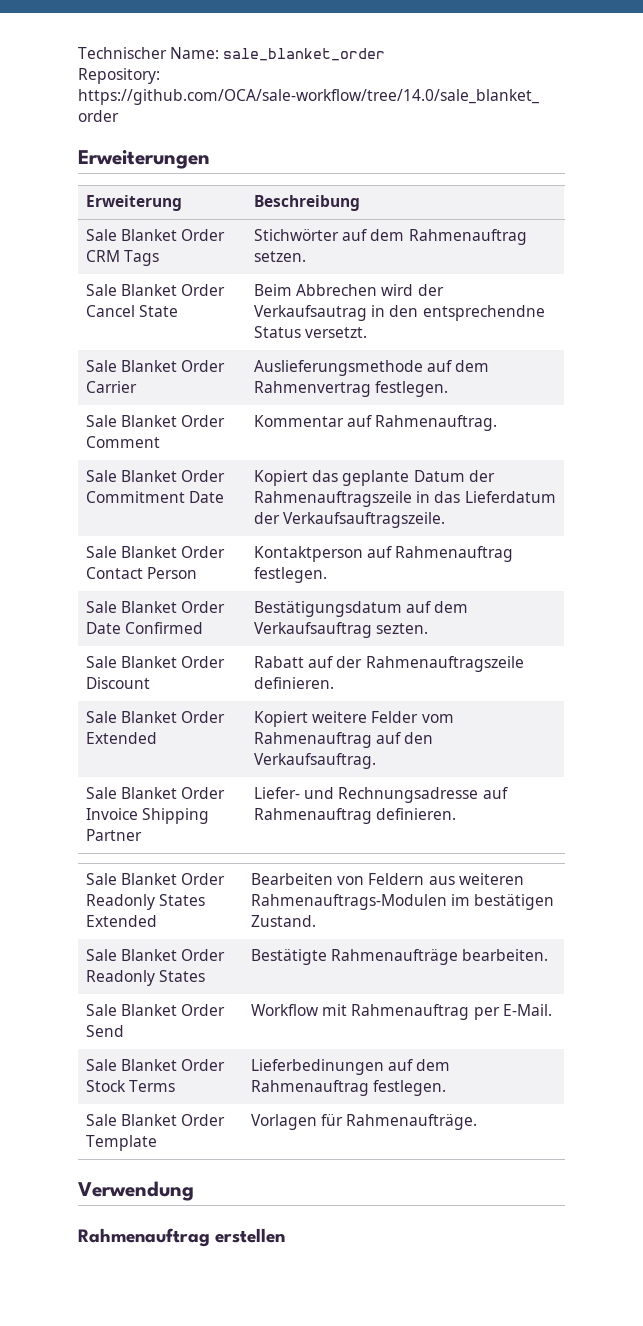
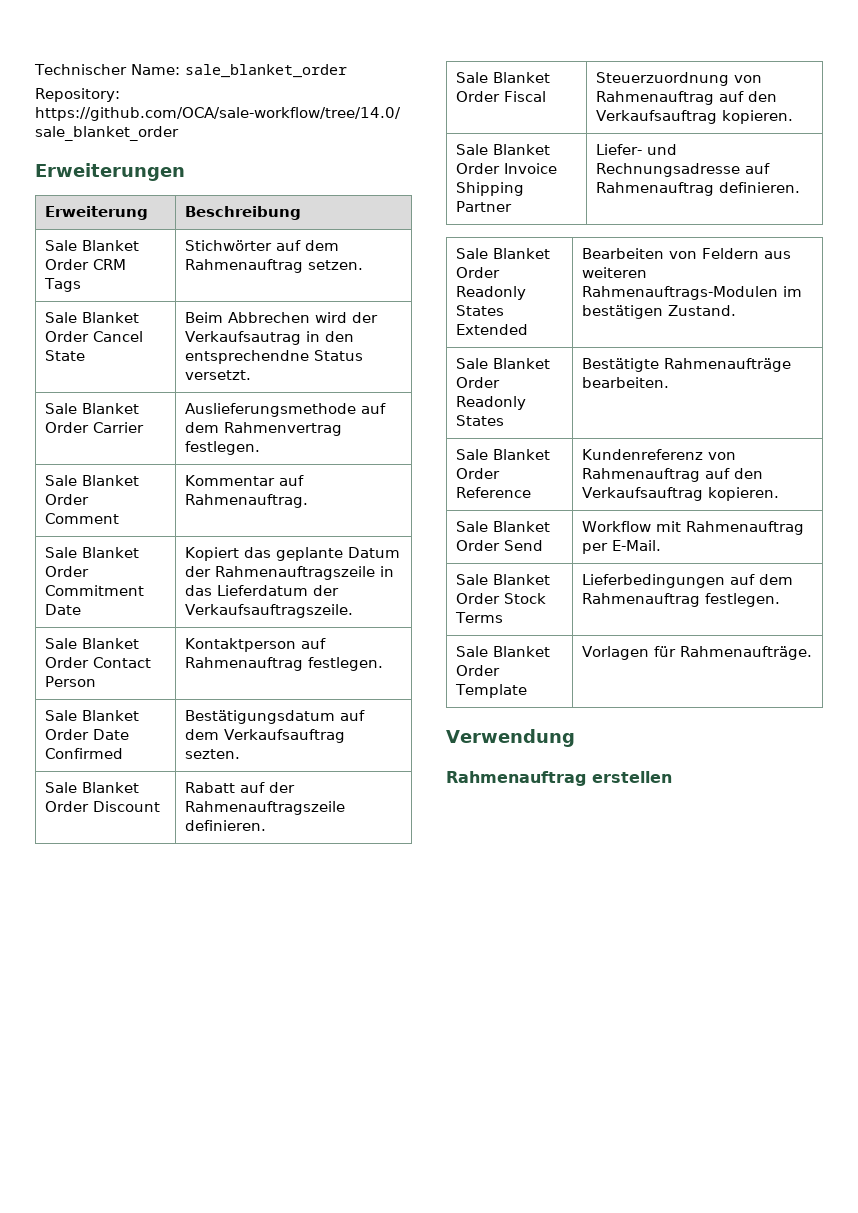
- Sale Blanket Order Extended | Kopiert weitere Felder vom Rahmenauftrag auf den Verkaufsauftrag.
+ Sale Blanket Order Fiscal | Steuerzuordnung von Rahmenauftrag auf den Verkaufsauftrag kopieren.
+ Sale Blanket Order Reference | Kundenreferenz von Rahmenauftrag auf den Verkaufsauftrag kopieren.
- Sale Blanket Order Stock Terms | Lieferbedinungen auf dem Rahmenauftrag festlegen.
+ Sale Blanket Order Stock Terms | Lieferbedingungen auf dem Rahmenauftrag festlegen.

